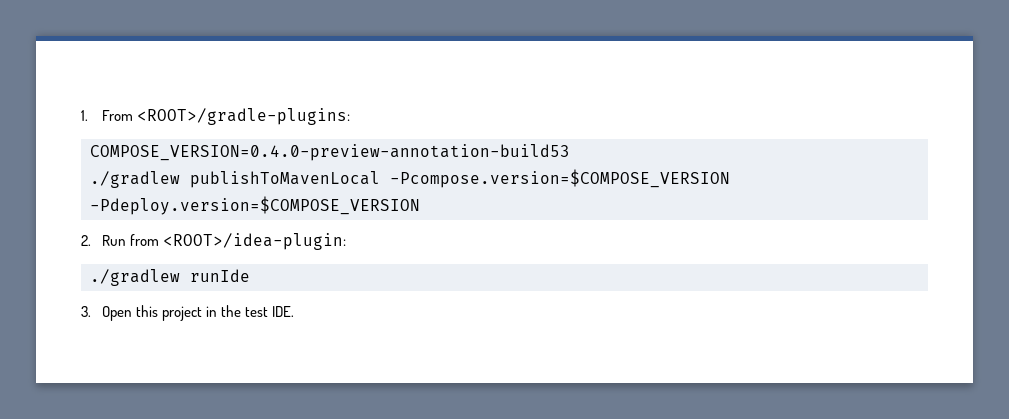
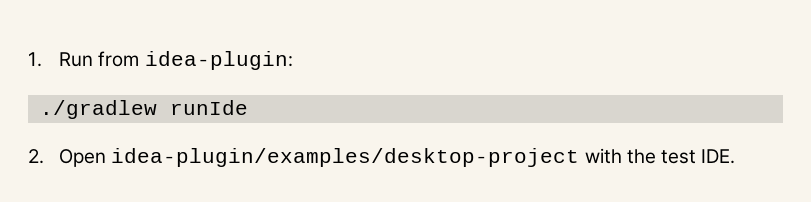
- 1. From <ROOT>/gradle-plugins:
- COMPOSE_VERSION=0.4.0-preview-annotation-build53
- ./gradlew publishToMavenLocal -Pcompose.version=$COMPOSE_VERSION -Pdeploy.version=$COMPOSE_VERSION
- 2. Run from <ROOT>/idea-plugin:
+ 1. Run from idea-plugin:
- 3. Open this project in the test IDE.
+ 2. Open idea-plugin/examples/desktop-project with the test IDE.

